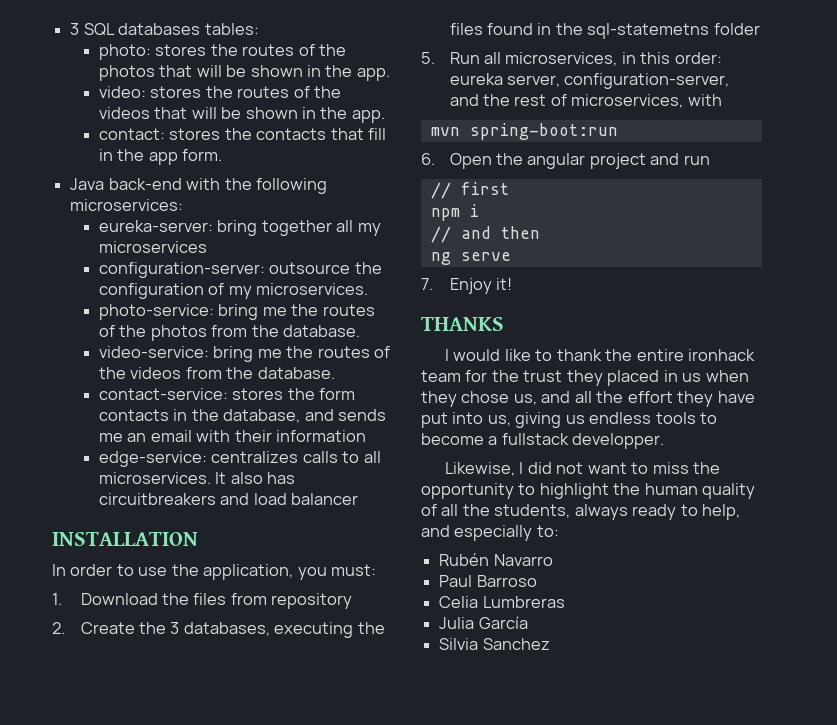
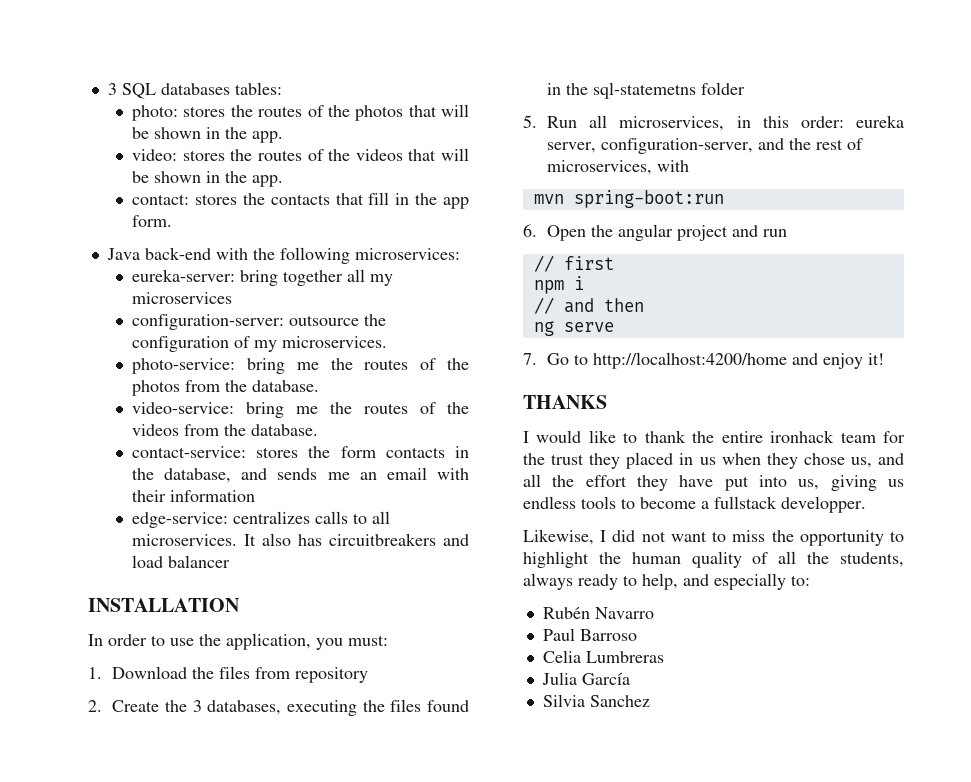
- 7. Enjoy it!
+ 7. Go to http://localhost:4200/home and enjoy it!

